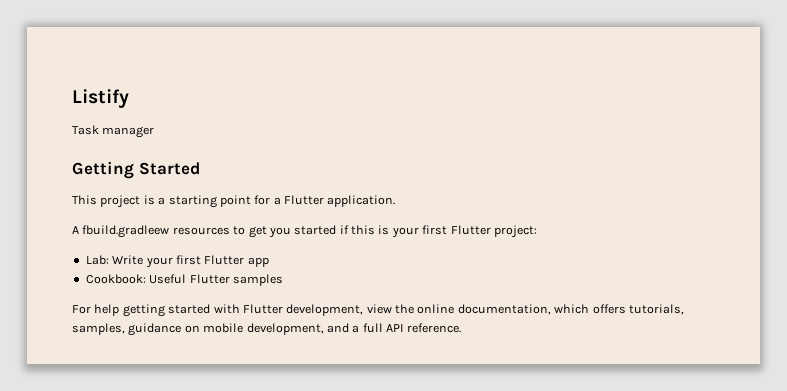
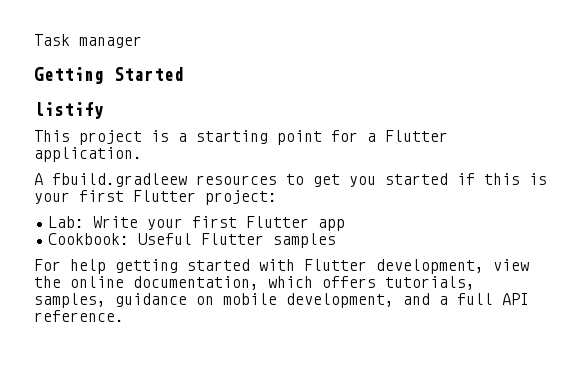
- Listify
+ listify

